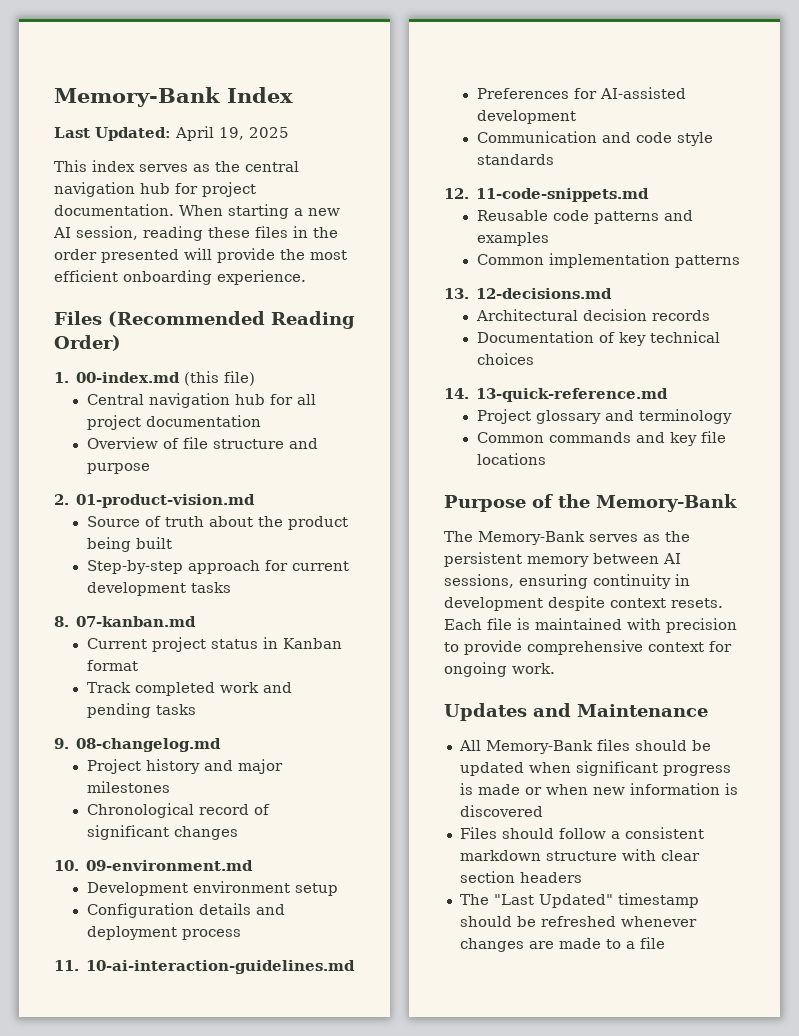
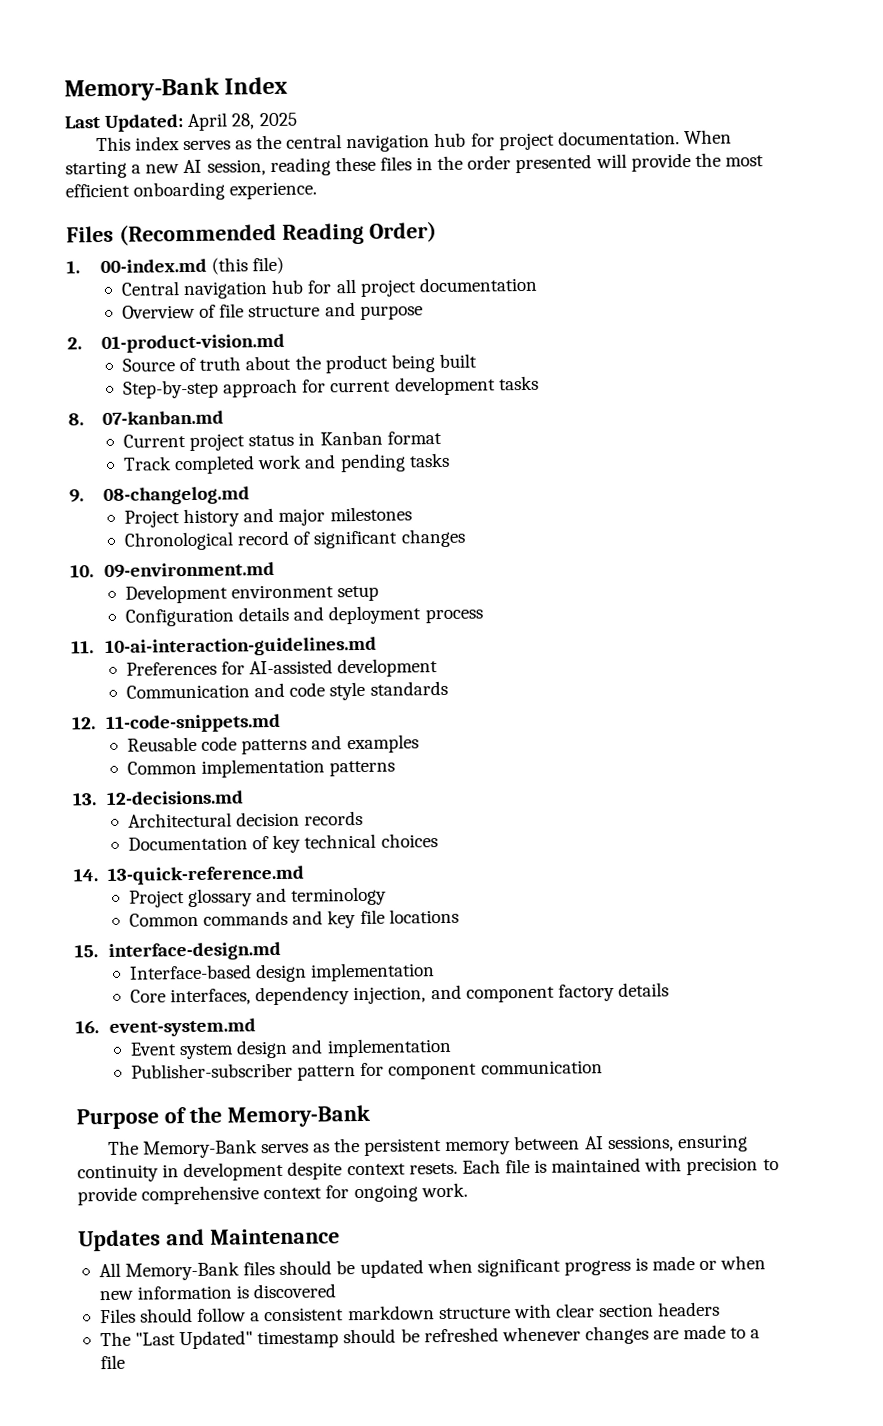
- Last Updated: April 19, 2025
+ Last Updated: April 28, 2025
+ 15. interface-design.md
+ Interface-based design implementation
+ Core interfaces, dependency injection, and component factory details
+ 16. event-system.md
+ Event system design and implementation
+ Publisher-subscriber pattern for component communication

